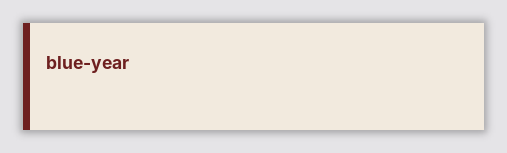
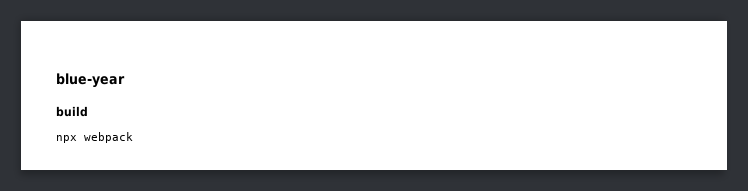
+ build
+ npx webpack

